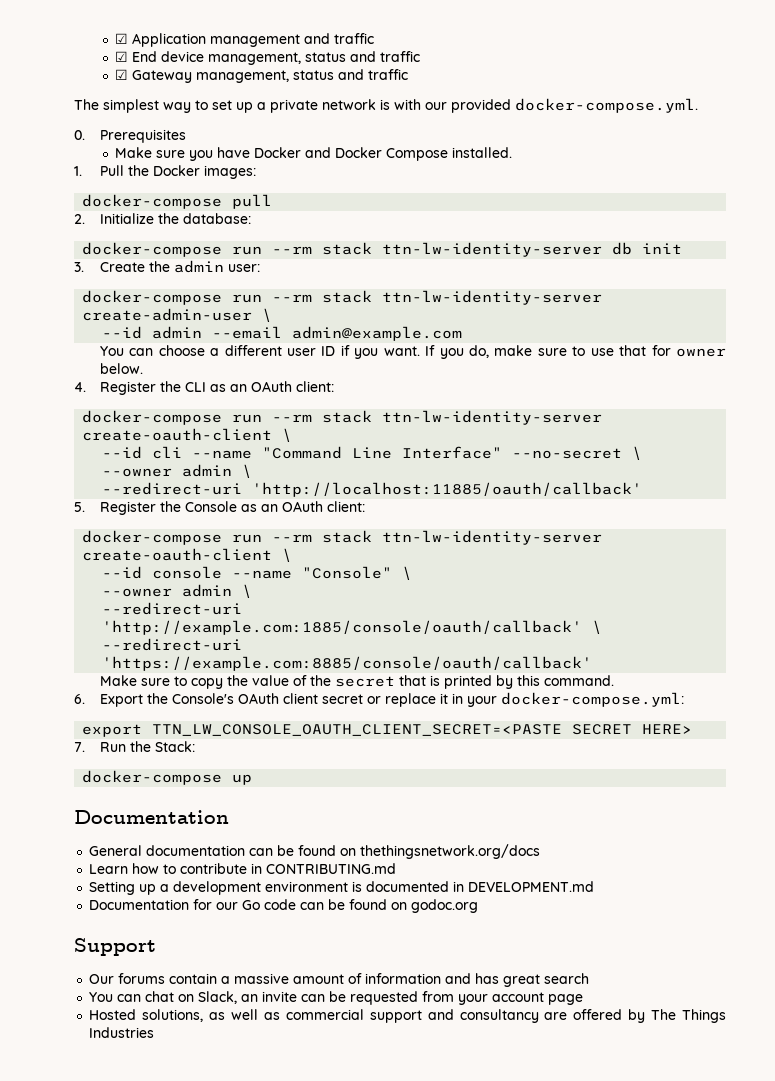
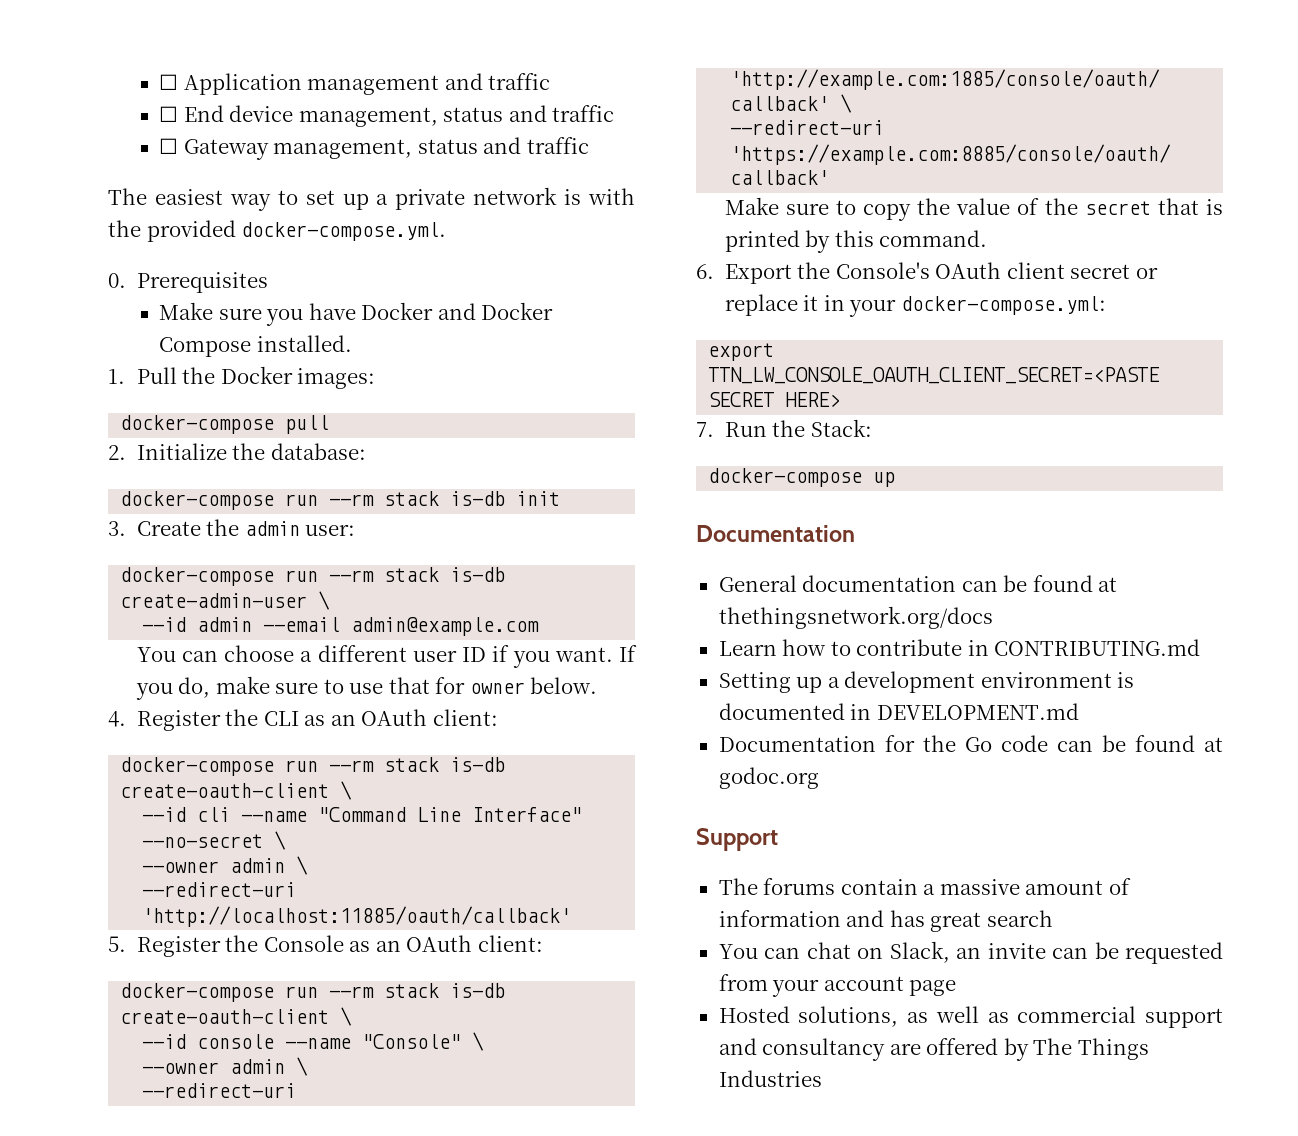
- ☑ Application management and traffic
+ ☐ Application management and traffic
- ☑ End device management, status and traffic
+ ☐ End device management, status and traffic
- ☑ Gateway management, status and traffic
+ ☐ Gateway management, status and traffic
- The simplest way to set up a private network is with our provided docker-compose.yml.
+ The easiest way to set up a private network is with the provided docker-compose.yml.
- docker-compose run --rm stack ttn-lw-identity-server db init
+ docker-compose run --rm stack is-db init
- docker-compose run --rm stack ttn-lw-identity-server create-admin-user \
+ docker-compose run --rm stack is-db create-admin-user \
  4. Register the CLI as an OAuth client:
- docker-compose run --rm stack ttn-lw-identity-server create-oauth-client \
+ docker-compose run --rm stack is-db create-oauth-client \
  5. Register the Console as an OAuth client:
- docker-compose run --rm stack ttn-lw-identity-server create-oauth-client \
+ docker-compose run --rm stack is-db create-oauth-client \
- General documentation can be found on thethingsnetwork.org/docs
+ General documentation can be found at thethingsnetwork.org/docs
- Documentation for our Go code can be found on godoc.org
+ Documentation for the Go code can be found at godoc.org
- Our forums contain a massive amount of information and has great search
+ The forums contain a massive amount of information and has great search

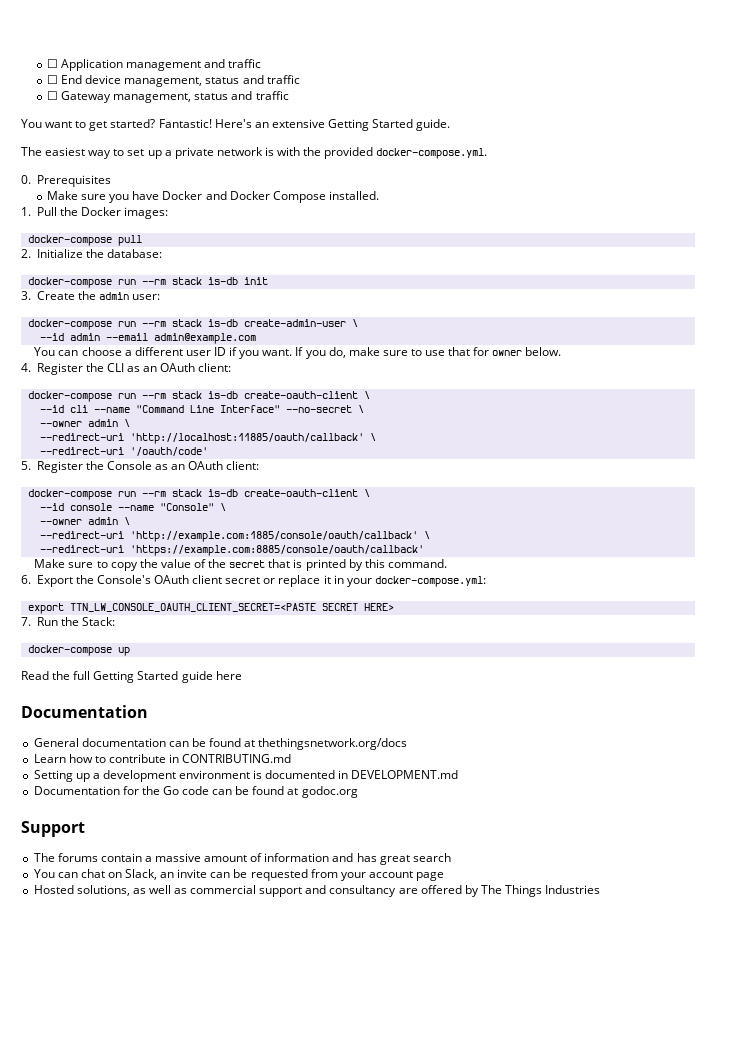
+ You want to get started? Fantastic! Here's an extensive Getting Started guide.
- --redirect-uri 'http://localhost:11885/oauth/callback'
+ --redirect-uri 'http://localhost:11885/oauth/callback' \
+ --redirect-uri '/oauth/code'
+ Read the full Getting Started guide here

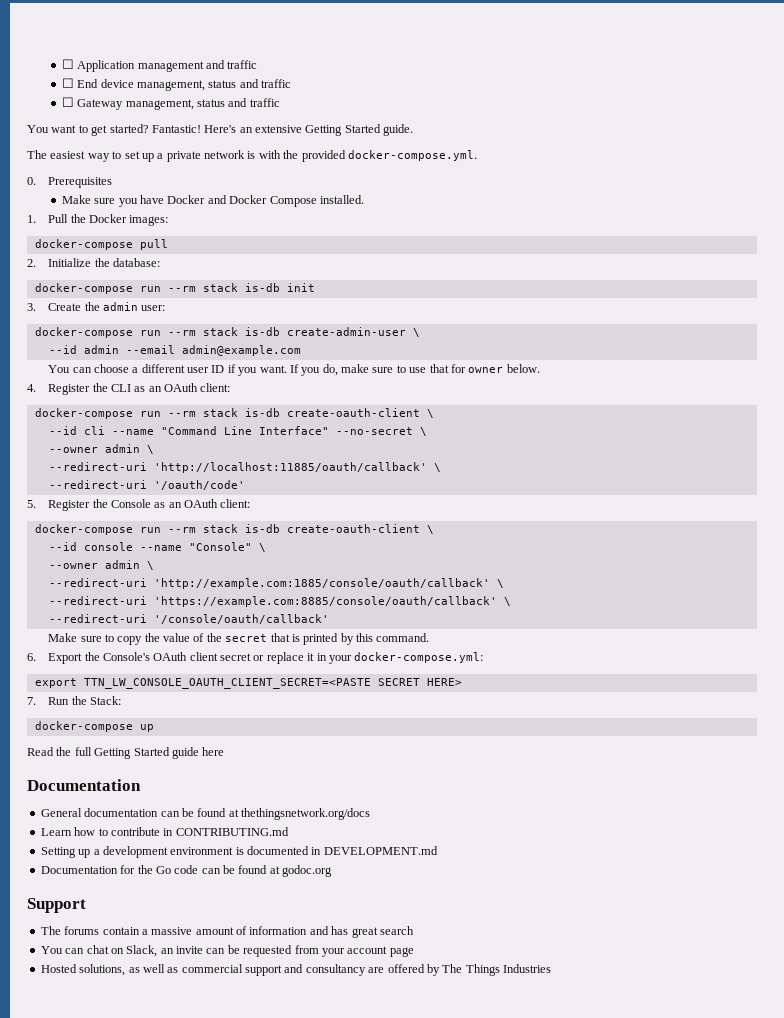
- --redirect-uri 'https://example.com:8885/console/oauth/callback'
+ --redirect-uri 'https://example.com:8885/console/oauth/callback' \
+ --redirect-uri '/console/oauth/callback'

